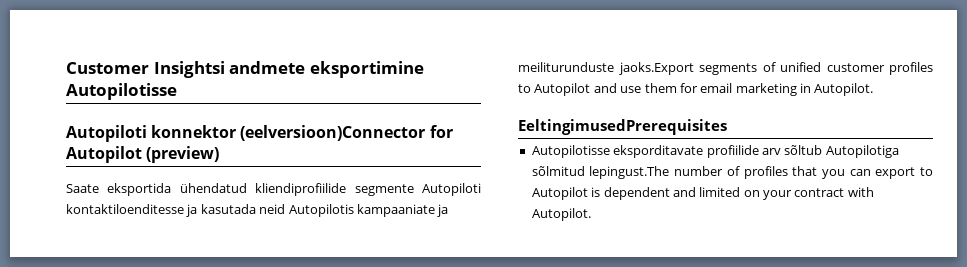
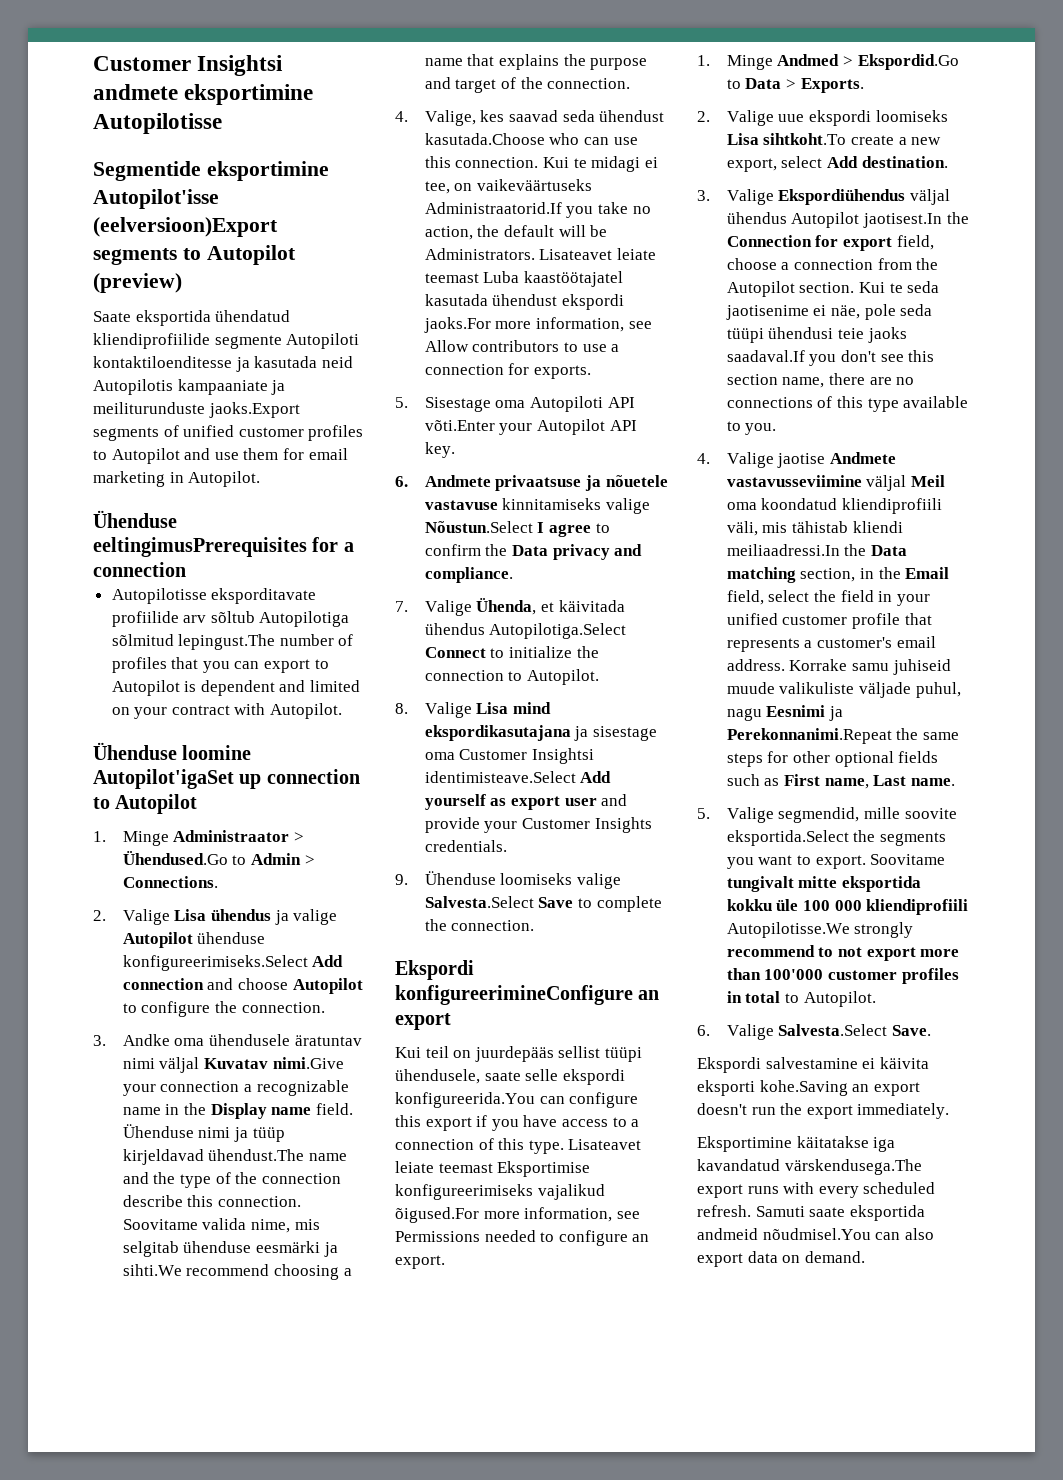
- Autopiloti konnektor (eelversioon)Connector for Autopilot (preview)
+ Segmentide eksportimine Autopilot'isse (eelversioon)Export segments to Autopilot (preview)
- EeltingimusedPrerequisites
+ Ühenduse eeltingimusPrerequisites for a connection
+ Ühenduse loomine Autopilot'igaSet up connection to Autopilot
+ 1. Minge Administraator > Ühendused.Go to Admin > Connections.
+ 2. Valige Lisa ühendus ja valige Autopilot ühenduse konfigureerimiseks.Select Add connection and choose Autopilot to configure the connection.
+ 3. Andke oma ühendusele äratuntav nimi väljal Kuvatav nimi.Give your connection a recognizable name in the Display name field. Ühenduse nimi ja tüüp kirjeldavad ühendust.The name and the type of the connection describe this connection. Soovitame valida nime, mis selgitab ühenduse eesmärki ja sihti.We recommend choosing a name that explains the purpose and target of the connection.
+ 4. Valige, kes saavad seda ühendust kasutada.Choose who can use this connection. Kui te midagi ei tee, on vaikeväärtuseks Administraatorid.If you take no action, the default will be Administrators. Lisateavet leiate teemast Luba kaastöötajatel kasutada ühendust ekspordi jaoks.For more information, see Allow contributors to use a connection for exports.
+ 5. Sisestage oma Autopiloti API võti.Enter your Autopilot API key.
+ 6. Andmete privaatsuse ja nõuetele vastavuse kinnitamiseks valige Nõustun.Select I agree to confirm the Data privacy and compliance.
+ 7. Valige Ühenda, et käivitada ühendus Autopilotiga.Select Connect to initialize the connection to Autopilot.
+ 8. Valige Lisa mind ekspordikasutajana ja sisestage oma Customer Insightsi identimisteave.Select Add yourself as export user and provide your Customer Insights credentials.
+ 9. Ühenduse loomiseks valige Salvesta.Select Save to complete the connection.
+ Ekspordi konfigureerimineConfigure an export
+ Kui teil on juurdepääs sellist tüüpi ühendusele, saate selle ekspordi konfigureerida.You can configure this export if you have access to a connection of this type. Lisateavet leiate teemast Eksportimise konfigureerimiseks vajalikud õigused.For more information, see Permissions needed to configure an export.
+ 1. Minge Andmed > Ekspordid.Go to Data > Exports.
+ 2. Valige uue ekspordi loomiseks Lisa sihtkoht.To create a new export, select Add destination.
+ 3. Valige Ekspordiühendus väljal ühendus Autopilot jaotisest.In the Connection for export field, choose a connection from the Autopilot section. Kui te seda jaotisenime ei näe, pole seda tüüpi ühendusi teie jaoks saadaval.If you don't see this section name, there are no connections of this type available to you.
+ 4. Valige jaotise Andmete vastavusseviimine väljal Meil oma koondatud kliendiprofiili väli, mis tähistab kliendi meiliaadressi.In the Data matching section, in the Email field, select the field in your unified customer profile that represents a customer's email address. Korrake samu juhiseid muude valikuliste väljade puhul, nagu Eesnimi ja Perekonnanimi.Repeat the same steps for other optional fields such as First name, Last name.
+ 5. Valige segmendid, mille soovite eksportida.Select the segments you want to export. Soovitame tungivalt mitte eksportida kokku üle 100 000 kliendiprofiili Autopilotisse.We strongly recommend to not export more than 100'000 customer profiles in total to Autopilot.
+ 6. Valige Salvesta.Select Save.
+ Ekspordi salvestamine ei käivita eksporti kohe.Saving an export doesn't run the export immediately.
+ Eksportimine käitatakse iga kavandatud värskendusega.The export runs with every scheduled refresh. Samuti saate eksportida andmeid nõudmisel.You can also export data on demand.

